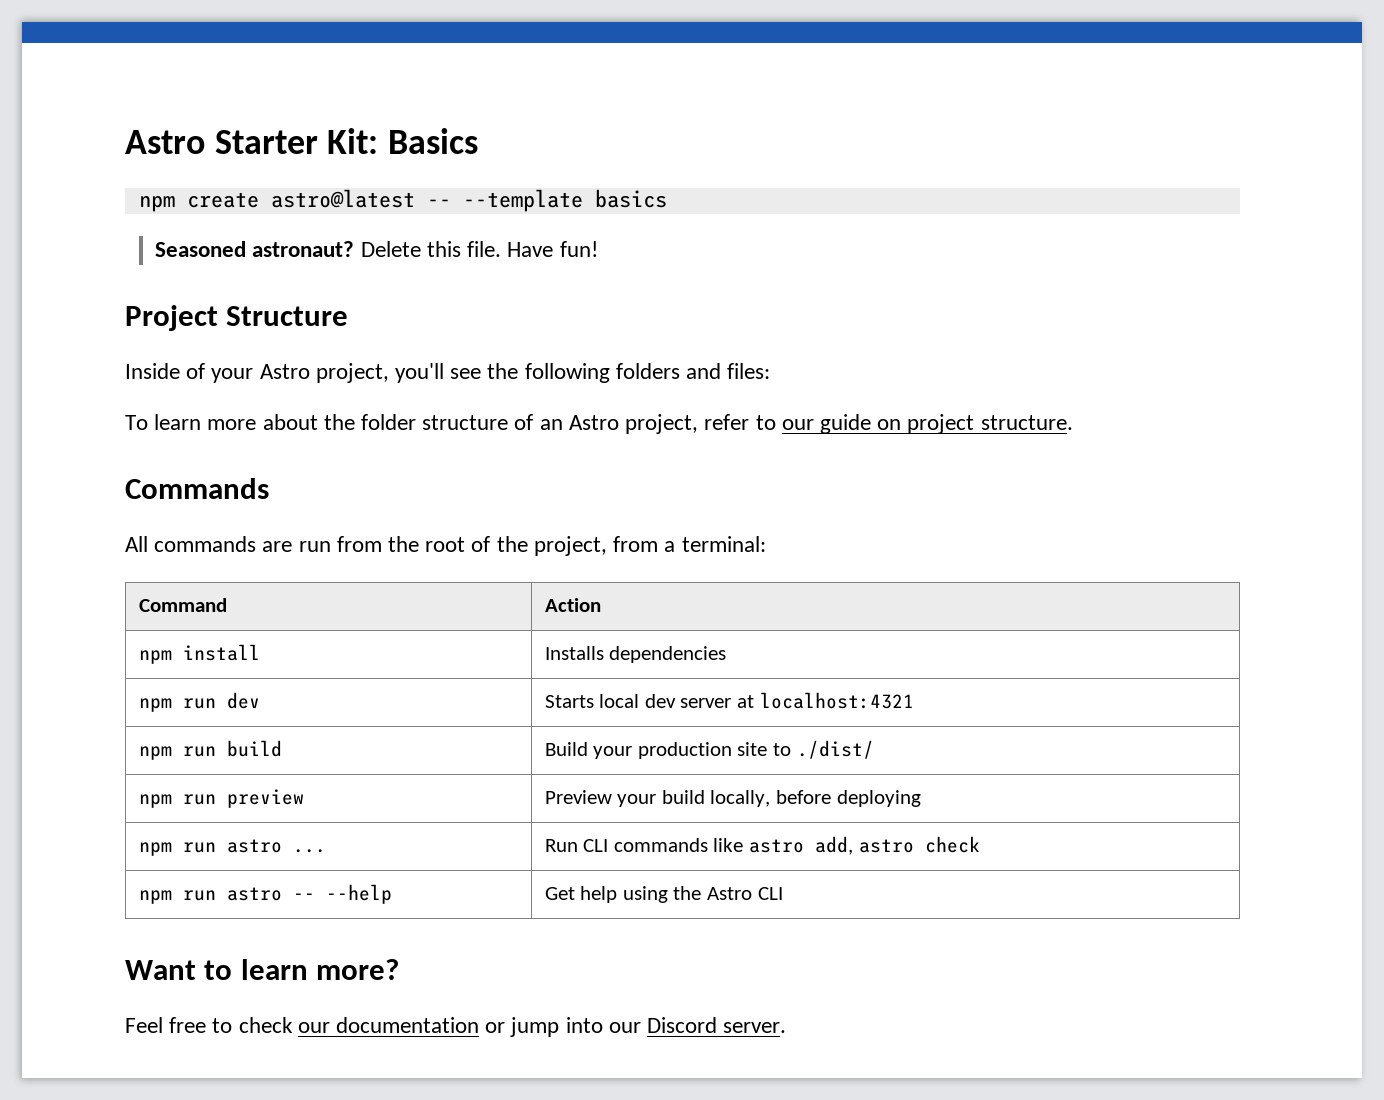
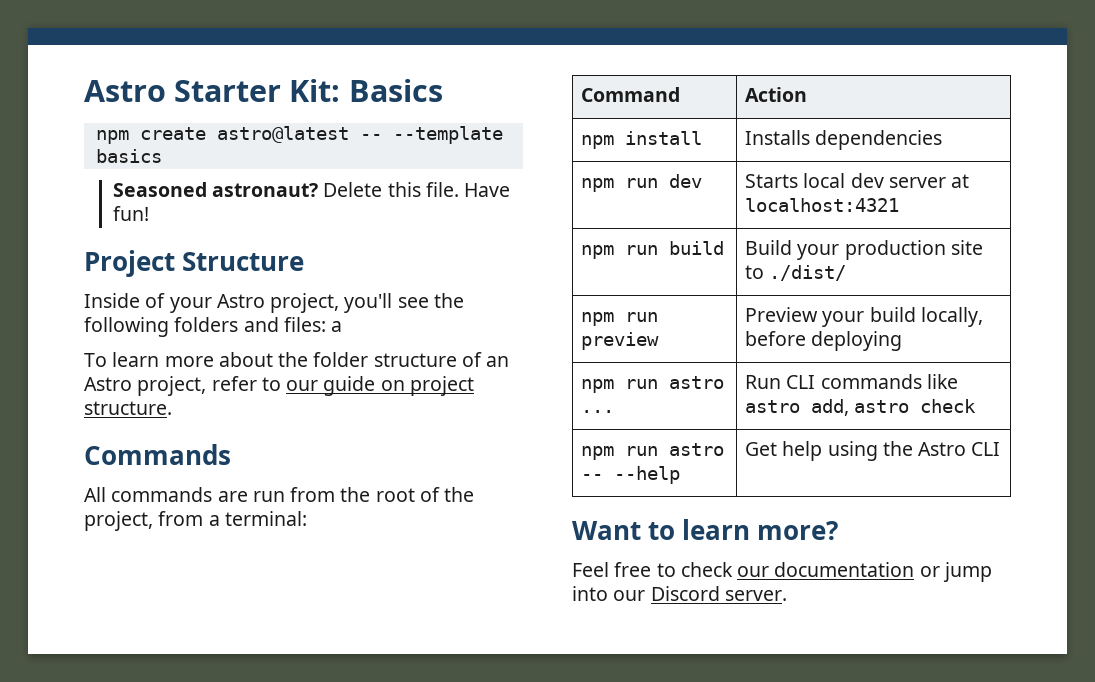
- Inside of your Astro project, you'll see the following folders and files:
+ Inside of your Astro project, you'll see the following folders and files: a

